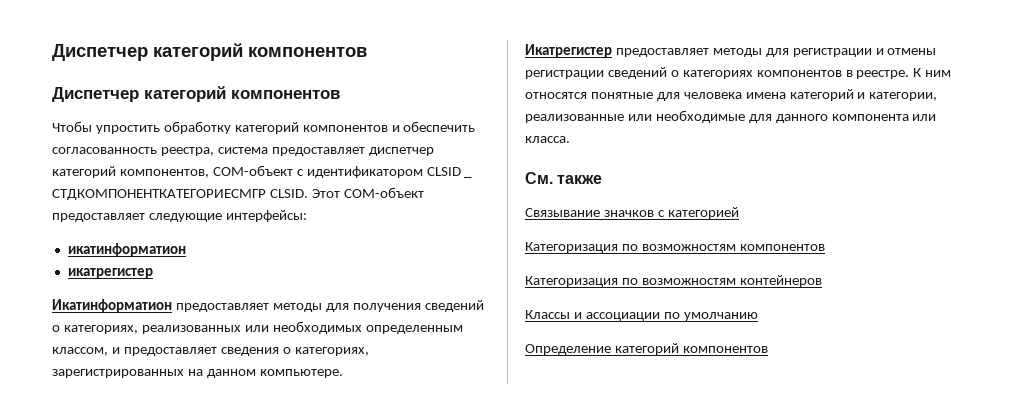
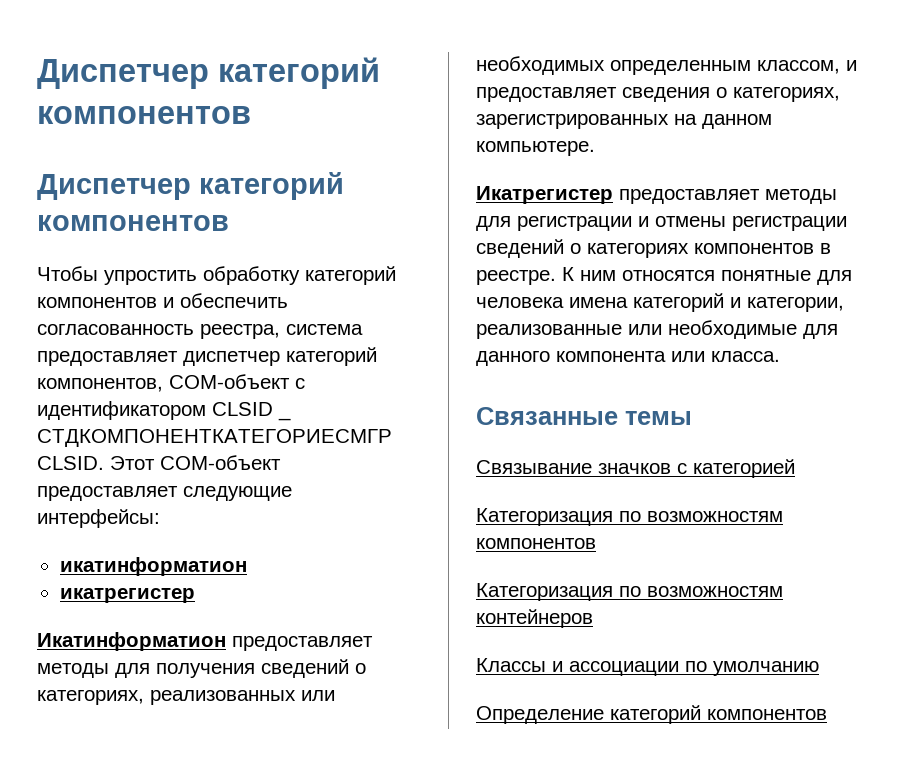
- См. также
+ Связанные темы

